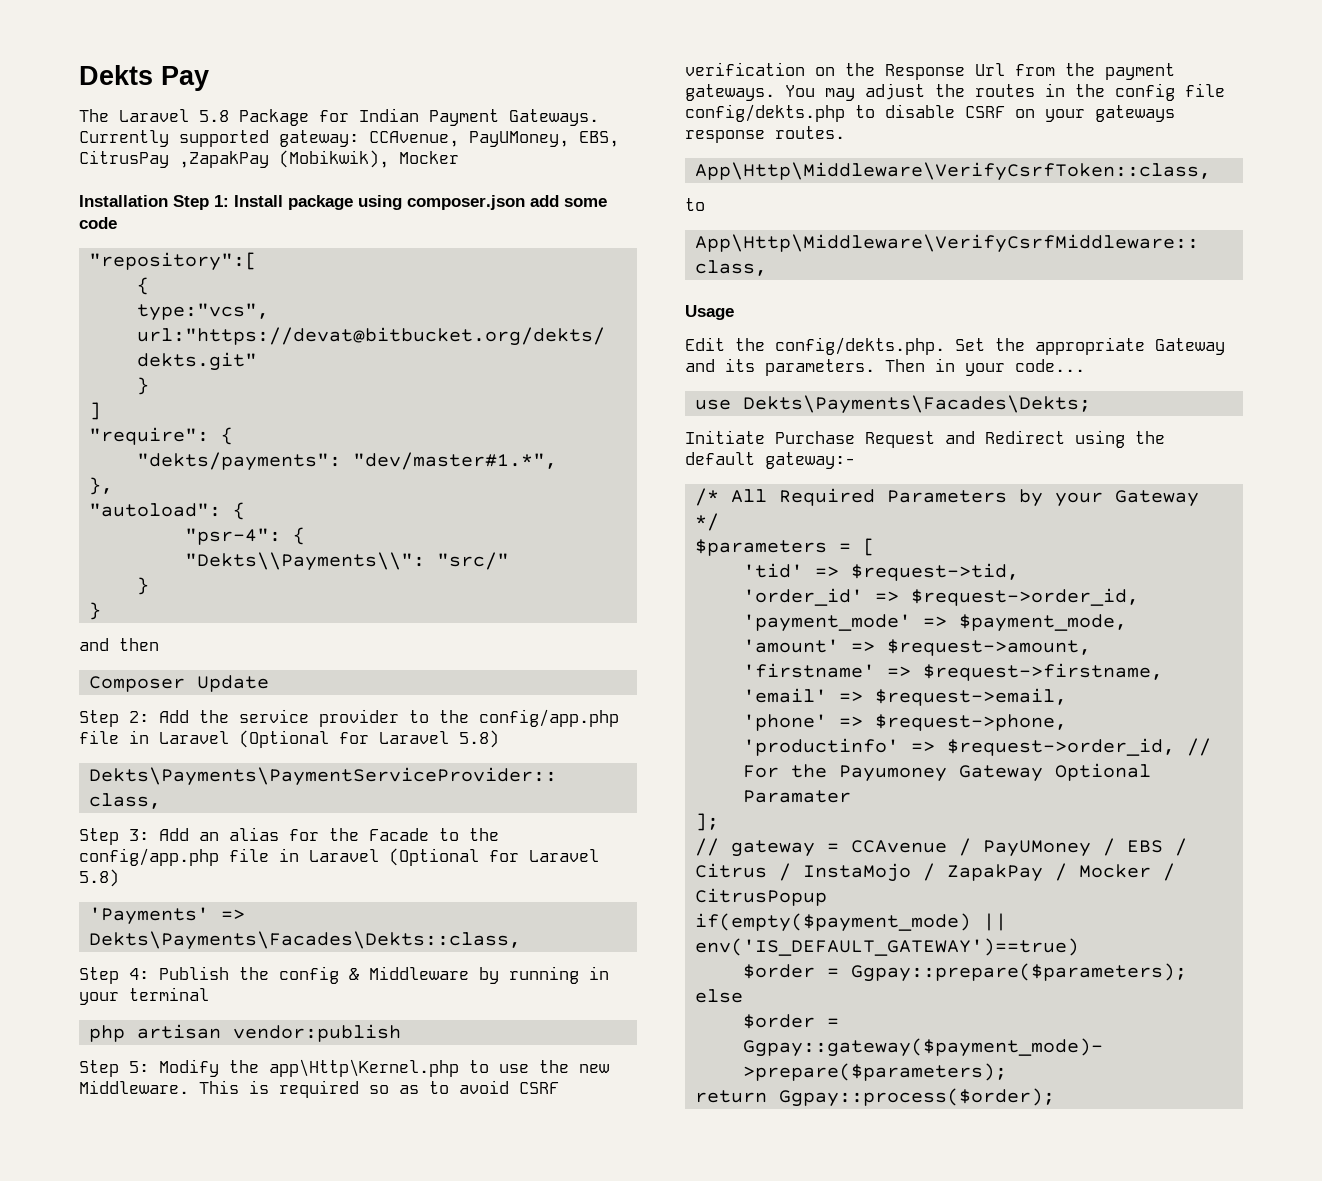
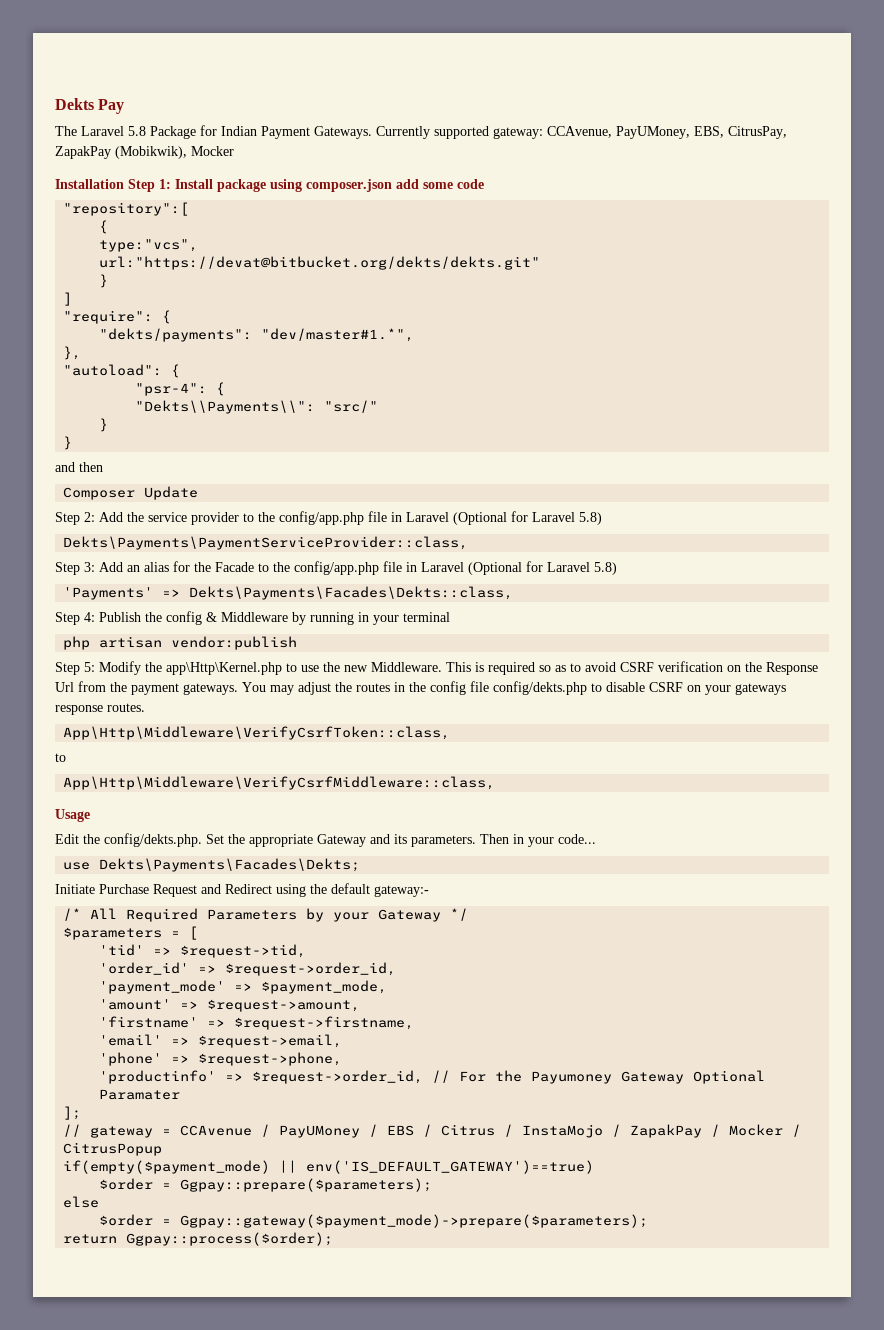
- Currently supported gateway: CCAvenue, PayUMoney, EBS, CitrusPay ,ZapakPay (Mobikwik), Mocker
+ Currently supported gateway: CCAvenue, PayUMoney, EBS, CitrusPay, ZapakPay (Mobikwik), Mocker

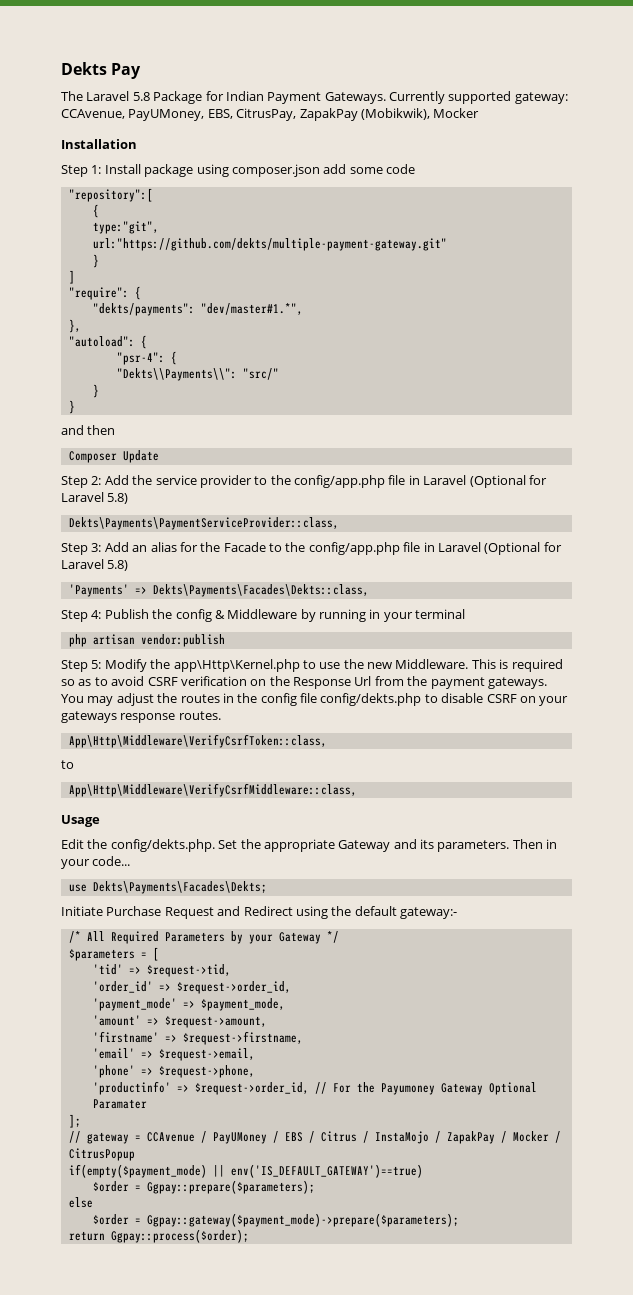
- Installation Step 1: Install package using composer.json add some code
+ Installation
+ Step 1: Install package using composer.json add some code
- type:"vcs",
- url:"https://devat@bitbucket.org/dekts/dekts.git"
+ type:"git",
+ url:"https://github.com/dekts/multiple-payment-gateway.git"

